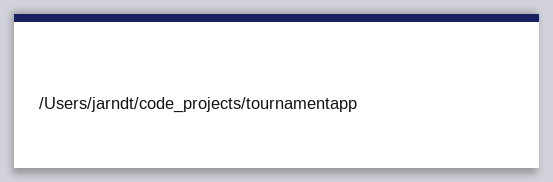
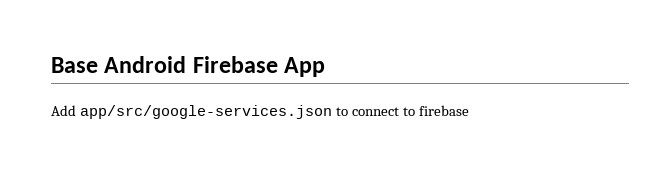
- /Users/jarndt/code_projects/tournamentapp
+ Base Android Firebase App
+ Add app/src/google-services.json to connect to firebase

